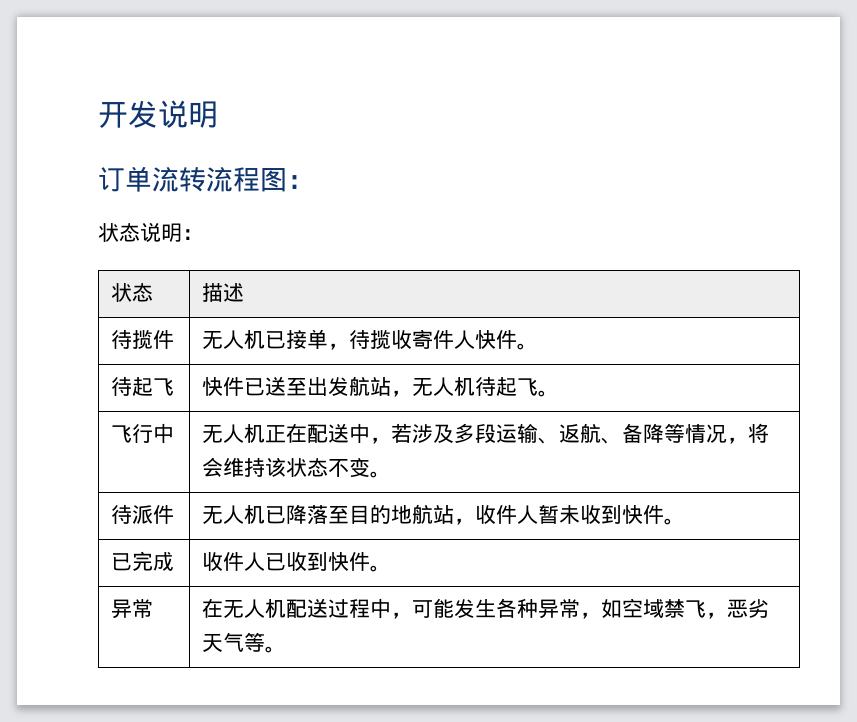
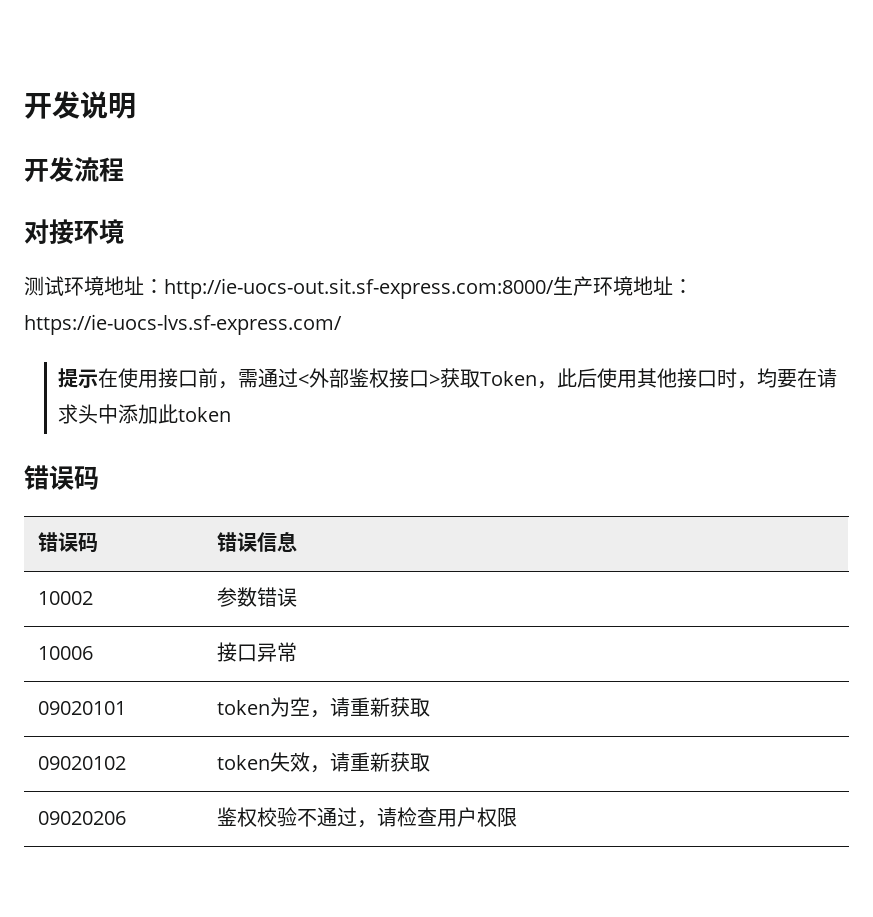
- 订单流转流程图：
- 状态说明：
- 状态 | 描述
- 待揽件 | 无人机已接单，待揽收寄件人快件。
- 待起飞 | 快件已送至出发航站，无人机待起飞。
- 飞行中 | 无人机正在配送中，若涉及多段运输、返航、备降等情况，将会维持该状态不变。
- 待派件 | 无人机已降落至目的地航站，收件人暂未收到快件。
- 已完成 | 收件人已收到快件。
- 异常 | 在无人机配送过程中，可能发生各种异常，如空域禁飞，恶劣天气等。
+ 开发流程
+ 对接环境
+ 测试环境地址：http://ie-uocs-out.sit.sf-express.com:8000/生产环境地址：https://ie-uocs-lvs.sf-express.com/
+ 提示在使用接口前，需通过<外部鉴权接口>获取Token，此后使用其他接口时，均要在请求头中添加此token
+ 错误码
+ 错误码 | 错误信息
+ 10002 | 参数错误
+ 10006 | 接口异常
+ 09020101 | token为空，请重新获取
+ 09020102 | token失效，请重新获取
+ 09020206 | 鉴权校验不通过，请检查用户权限

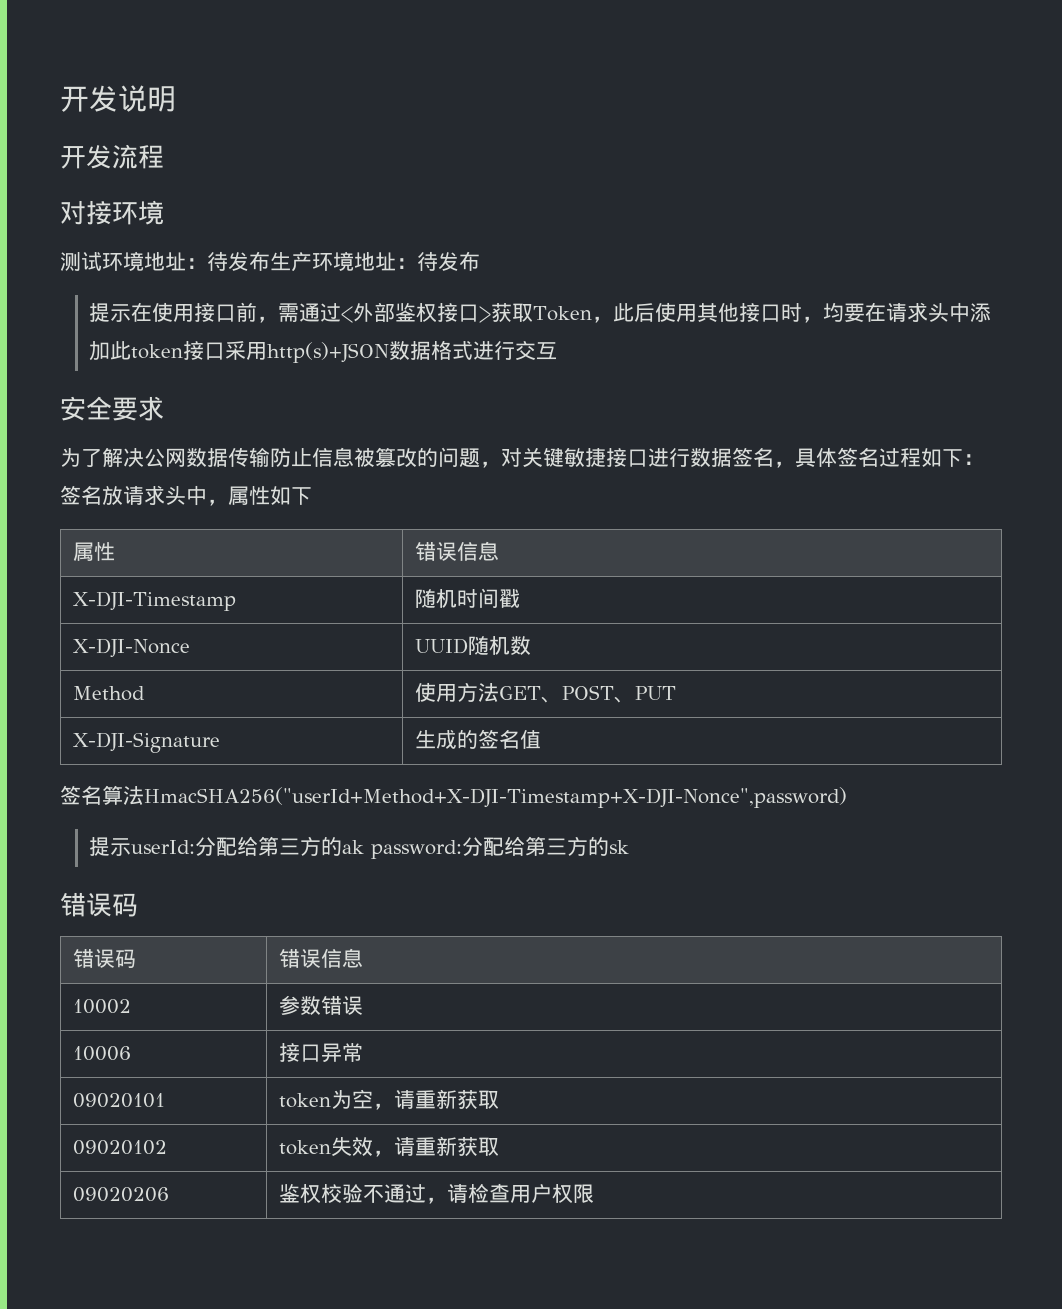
- 测试环境地址：http://ie-uocs-out.sit.sf-express.com:8000/生产环境地址：https://ie-uocs-lvs.sf-express.com/
+ 测试环境地址：待发布生产环境地址：待发布
- 提示在使用接口前，需通过<外部鉴权接口>获取Token，此后使用其他接口时，均要在请求头中添加此token
+ 提示在使用接口前，需通过<外部鉴权接口>获取Token，此后使用其他接口时，均要在请求头中添加此token接口采用http(s)+JSON数据格式进行交互
+ 安全要求
+ 为了解决公网数据传输防止信息被篡改的问题，对关键敏捷接口进行数据签名，具体签名过程如下：签名放请求头中，属性如下
+ 属性 | 错误信息
+ X-DJI-Timestamp | 随机时间戳
+ X-DJI-Nonce | UUID随机数
+ Method | 使用方法GET、POST、PUT
+ X-DJI-Signature | 生成的签名值
+ 签名算法HmacSHA256("userId+Method+X-DJI-Timestamp+X-DJI-Nonce",password)
+ 提示userId:分配给第三方的ak password:分配给第三方的sk

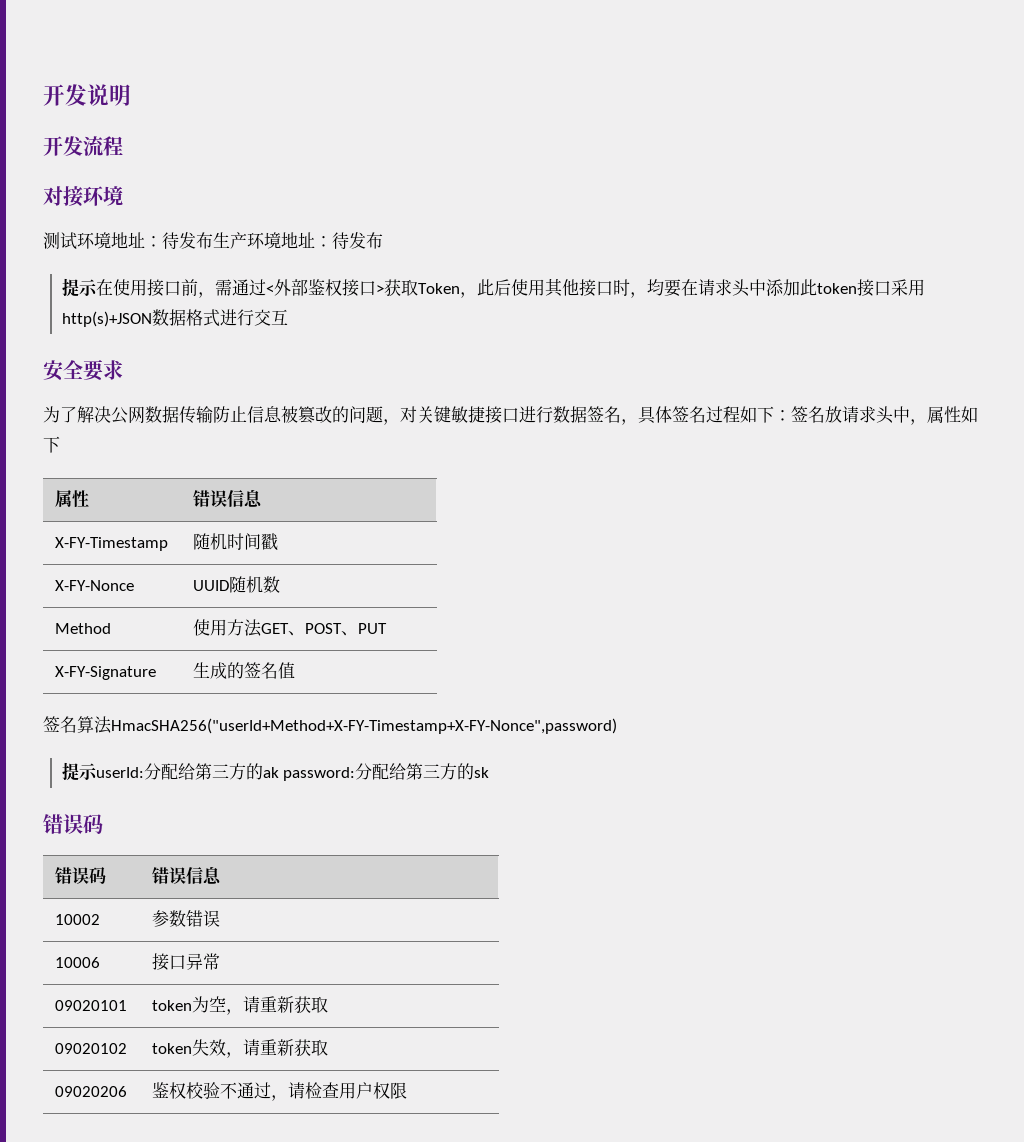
- X-DJI-Timestamp | 随机时间戳
+ X-FY-Timestamp | 随机时间戳
- X-DJI-Nonce | UUID随机数
+ X-FY-Nonce | UUID随机数
- X-DJI-Signature | 生成的签名值
+ X-FY-Signature | 生成的签名值
- 签名算法HmacSHA256("userId+Method+X-DJI-Timestamp+X-DJI-Nonce",password)
+ 签名算法HmacSHA256("userId+Method+X-FY-Timestamp+X-FY-Nonce",password)

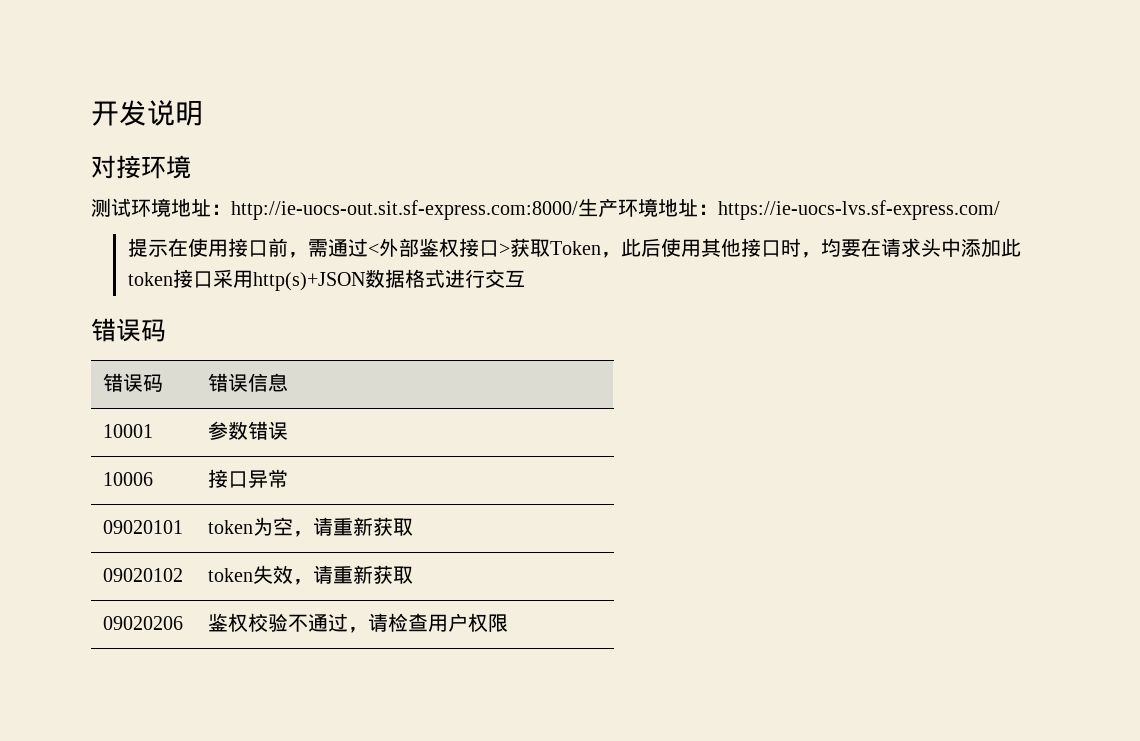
- 开发流程
- 测试环境地址：待发布生产环境地址：待发布
+ 测试环境地址：http://ie-uocs-out.sit.sf-express.com:8000/生产环境地址：https://ie-uocs-lvs.sf-express.com/
- 安全要求
- 为了解决公网数据传输防止信息被篡改的问题，对关键敏捷接口进行数据签名，具体签名过程如下：签名放请求头中，属性如下
- 属性 | 错误信息
- X-FY-Timestamp | 随机时间戳
- X-FY-Nonce | UUID随机数
- Method | 使用方法GET、POST、PUT
- X-FY-Signature | 生成的签名值
- 签名算法HmacSHA256("userId+Method+X-FY-Timestamp+X-FY-Nonce",password)
- 提示userId:分配给第三方的ak password:分配给第三方的sk
- 10002 | 参数错误
+ 10001 | 参数错误

